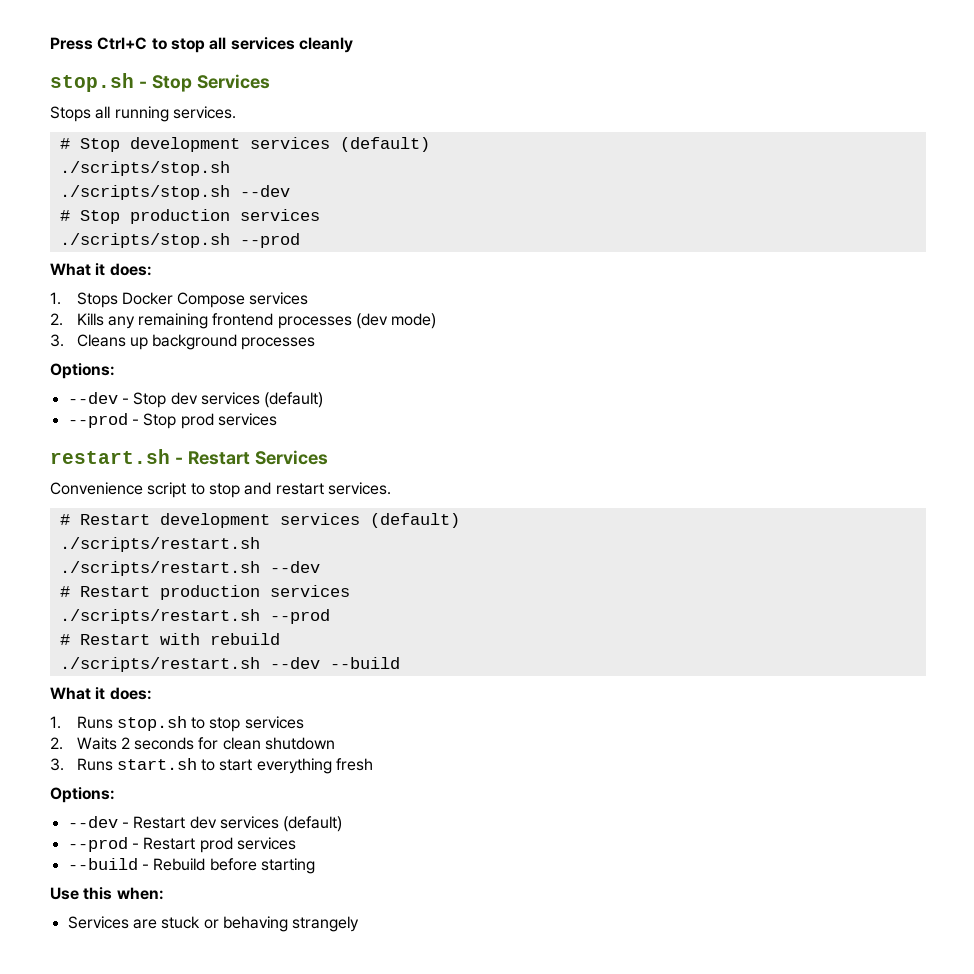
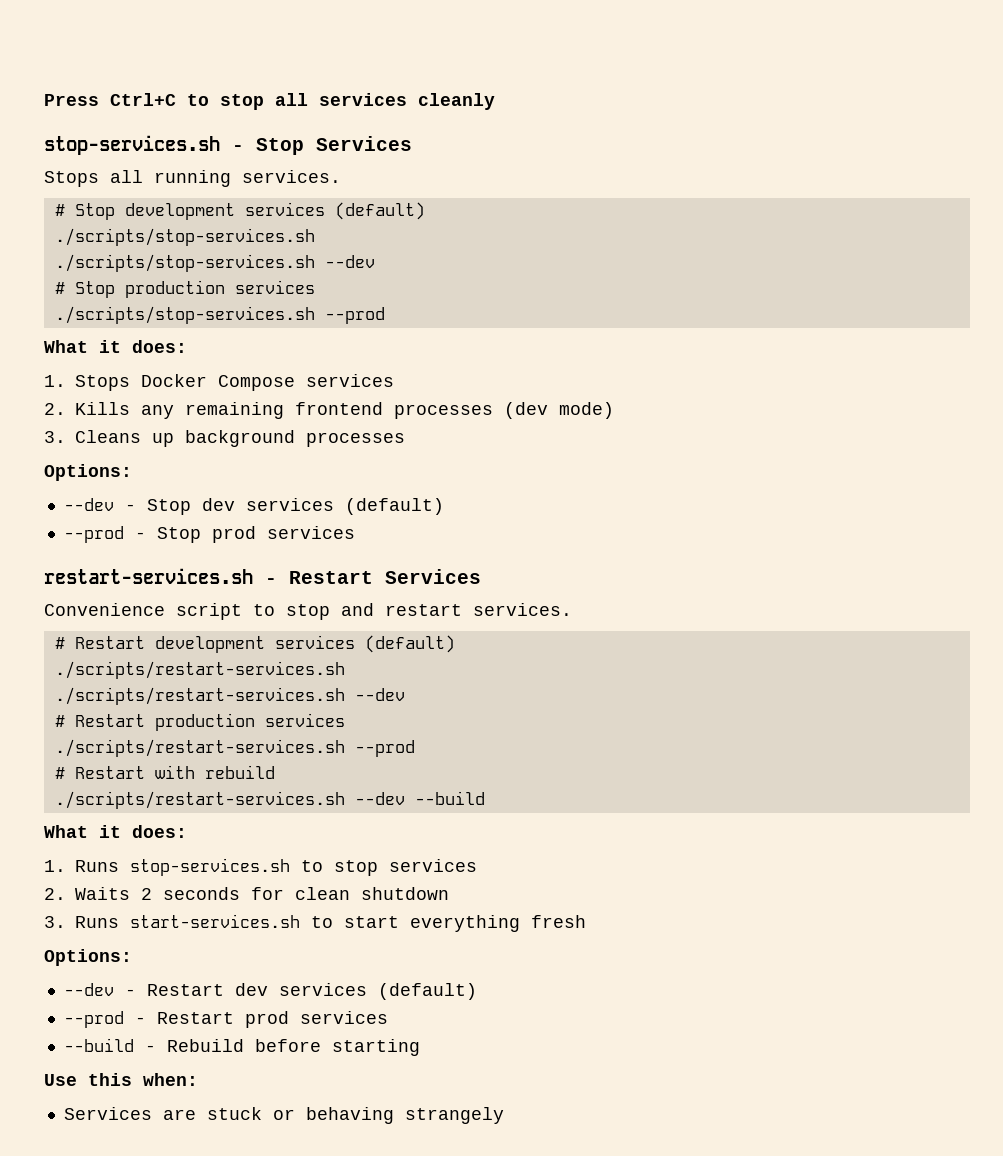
- stop.sh - Stop Services
+ stop-services.sh - Stop Services
  # Stop development services (default)
- ./scripts/stop.sh
- ./scripts/stop.sh --dev
+ ./scripts/stop-services.sh
+ ./scripts/stop-services.sh --dev
- ./scripts/stop.sh --prod
+ ./scripts/stop-services.sh --prod
- restart.sh - Restart Services
+ restart-services.sh - Restart Services
  # Restart development services (default)
- ./scripts/restart.sh
- ./scripts/restart.sh --dev
+ ./scripts/restart-services.sh
+ ./scripts/restart-services.sh --dev
- ./scripts/restart.sh --prod
+ ./scripts/restart-services.sh --prod
- ./scripts/restart.sh --dev --build
+ ./scripts/restart-services.sh --dev --build
- 1. Runs stop.sh to stop services
+ 1. Runs stop-services.sh to stop services
- 3. Runs start.sh to start everything fresh
+ 3. Runs start-services.sh to start everything fresh

